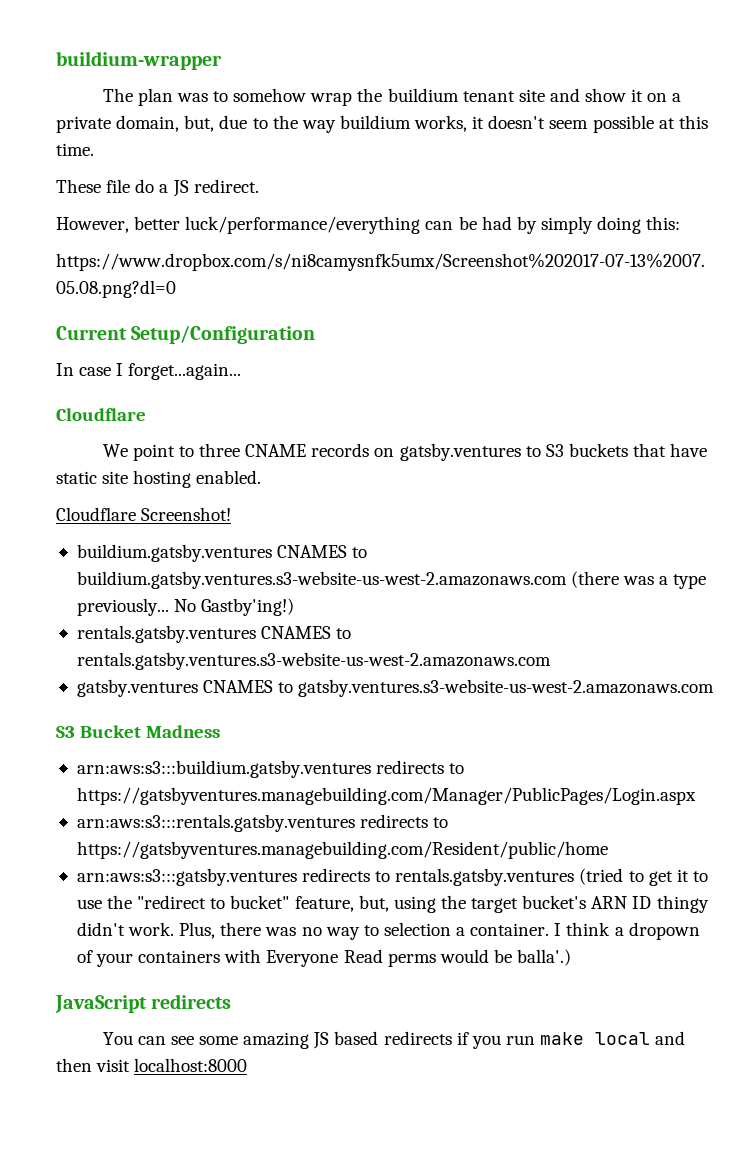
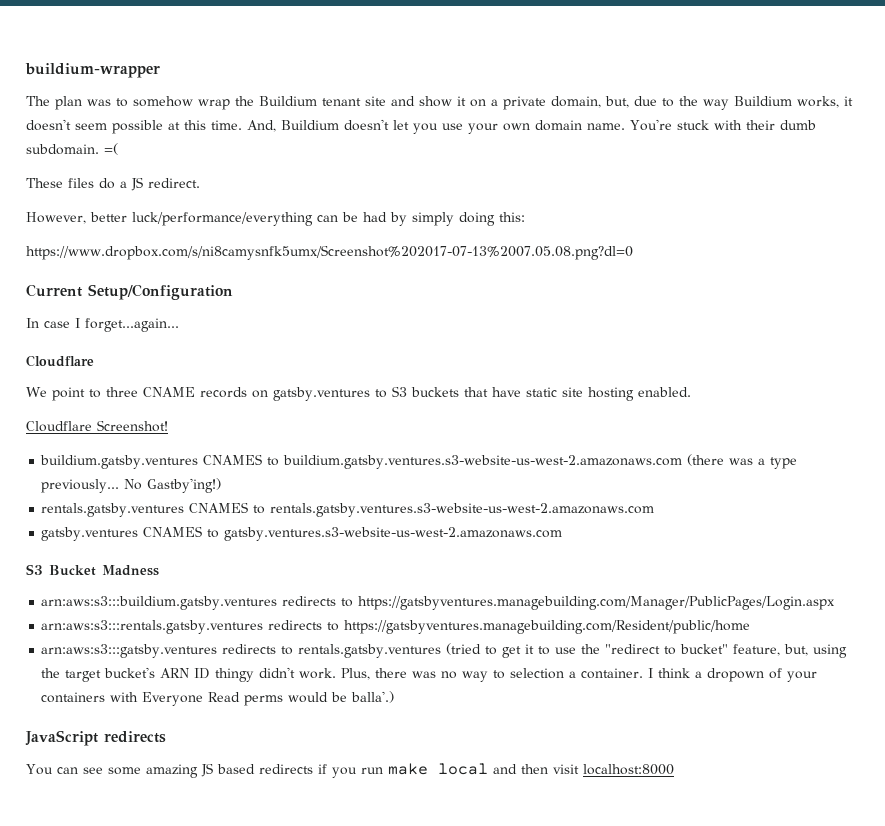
- The plan was to somehow wrap the buildium tenant site and show it on a private domain, but, due to the way buildium works, it doesn't seem possible at this time.
+ The plan was to somehow wrap the Buildium tenant site and show it on a private domain, but, due to the way Buildium works, it doesn't seem possible at this time. And, Buildium doesn't let you use your own domain name. You're stuck with their dumb subdomain. =(
- These file do a JS redirect.
+ These files do a JS redirect.

